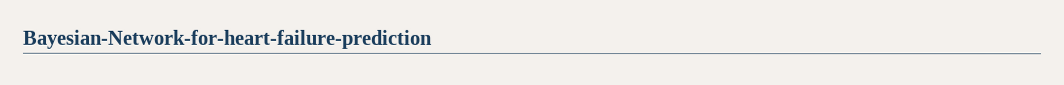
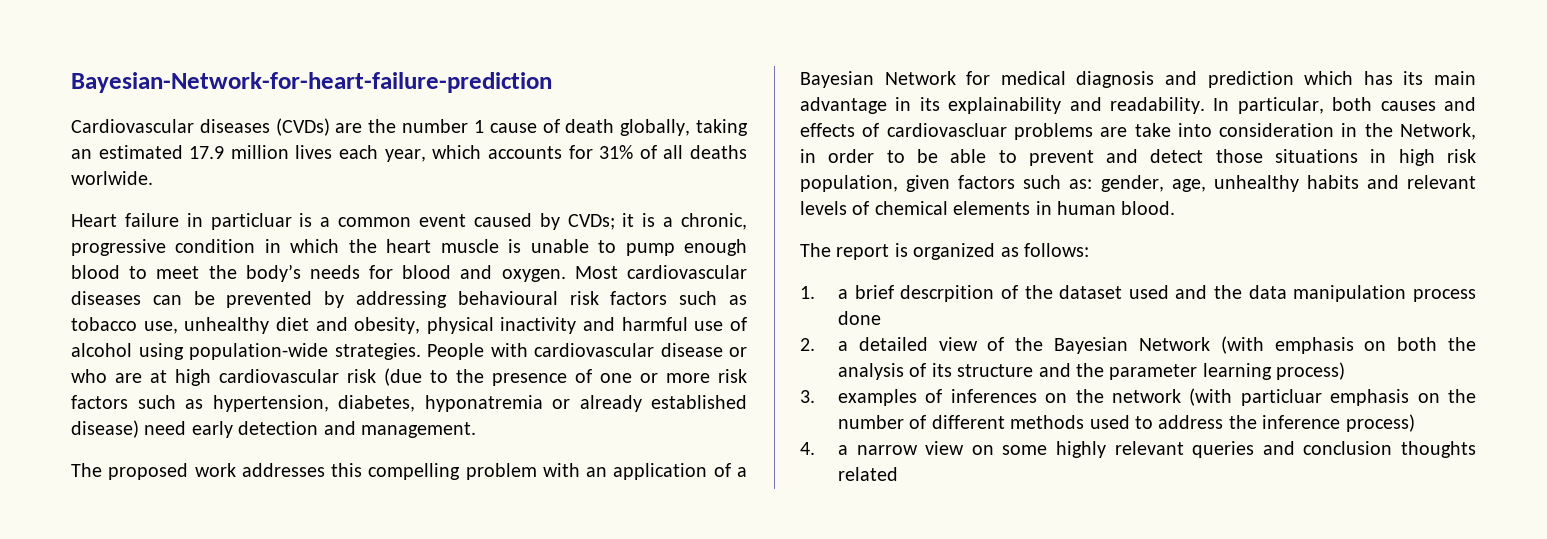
+ Cardiovascular diseases (CVDs) are the number 1 cause of death globally, taking an estimated 17.9 million lives each year, which accounts for 31% of all deaths worlwide.
+ Heart failure in particluar is a common event caused by CVDs; it is a chronic, progressive condition in which the heart muscle is unable to pump enough blood to meet the body’s needs for blood and oxygen. Most cardiovascular diseases can be prevented by addressing behavioural risk factors such as tobacco use, unhealthy diet and obesity, physical inactivity and harmful use of alcohol using population-wide strategies. People with cardiovascular disease or who are at high cardiovascular risk (due to the presence of one or more risk factors such as hypertension, diabetes, hyponatremia or already established disease) need early detection and management.
+ The proposed work addresses this compelling problem with an application of a Bayesian Network for medical diagnosis and prediction which has its main advantage in its explainability and readability. In particular, both causes and effects of cardiovascluar problems are take into consideration in the Network, in order to be able to prevent and detect those situations in high risk population, given factors such as: gender, age, unhealthy habits and relevant levels of chemical elements in human blood.
+ The report is organized as follows:
+ 1. a brief descrpition of the dataset used and the data manipulation process done
+ 2. a detailed view of the Bayesian Network (with emphasis on both the analysis of its structure and the parameter learning process)
+ 3. examples of inferences on the network (with particluar emphasis on the number of different methods used to address the inference process)
+ 4. a narrow view on some highly relevant queries and conclusion thoughts related

